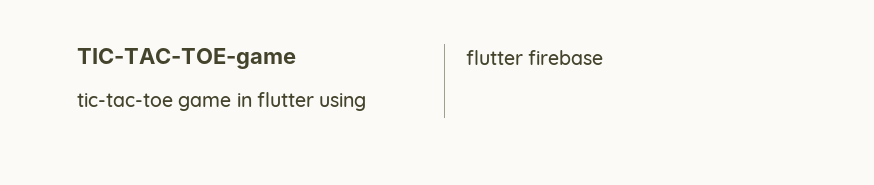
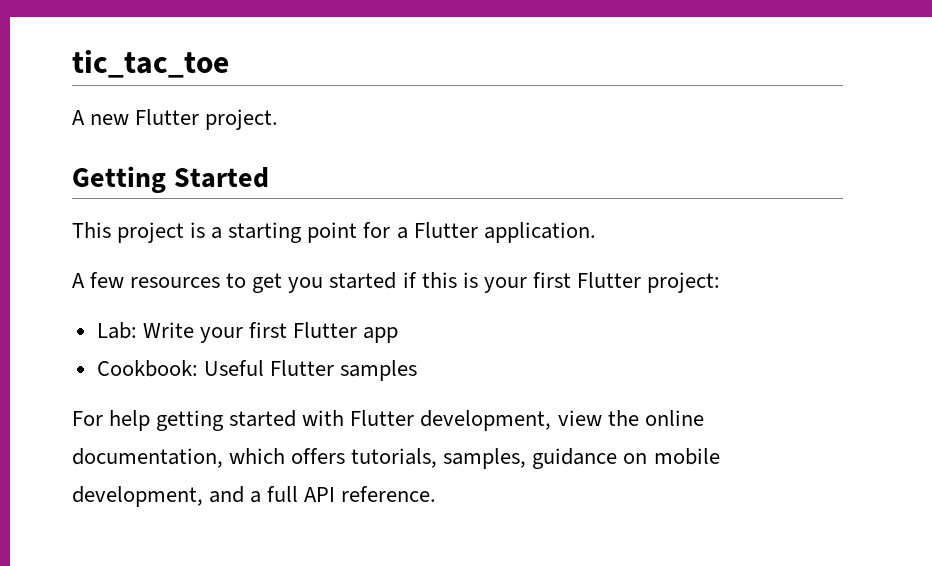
- TIC-TAC-TOE-game
- tic-tac-toe game in flutter using flutter firebase
+ tic_tac_toe
+ A new Flutter project.
+ Getting Started
+ This project is a starting point for a Flutter application.
+ A few resources to get you started if this is your first Flutter project:
+ Lab: Write your first Flutter app
+ Cookbook: Useful Flutter samples
+ For help getting started with Flutter development, view the online documentation, which offers tutorials, samples, guidance on mobile development, and a full API reference.

